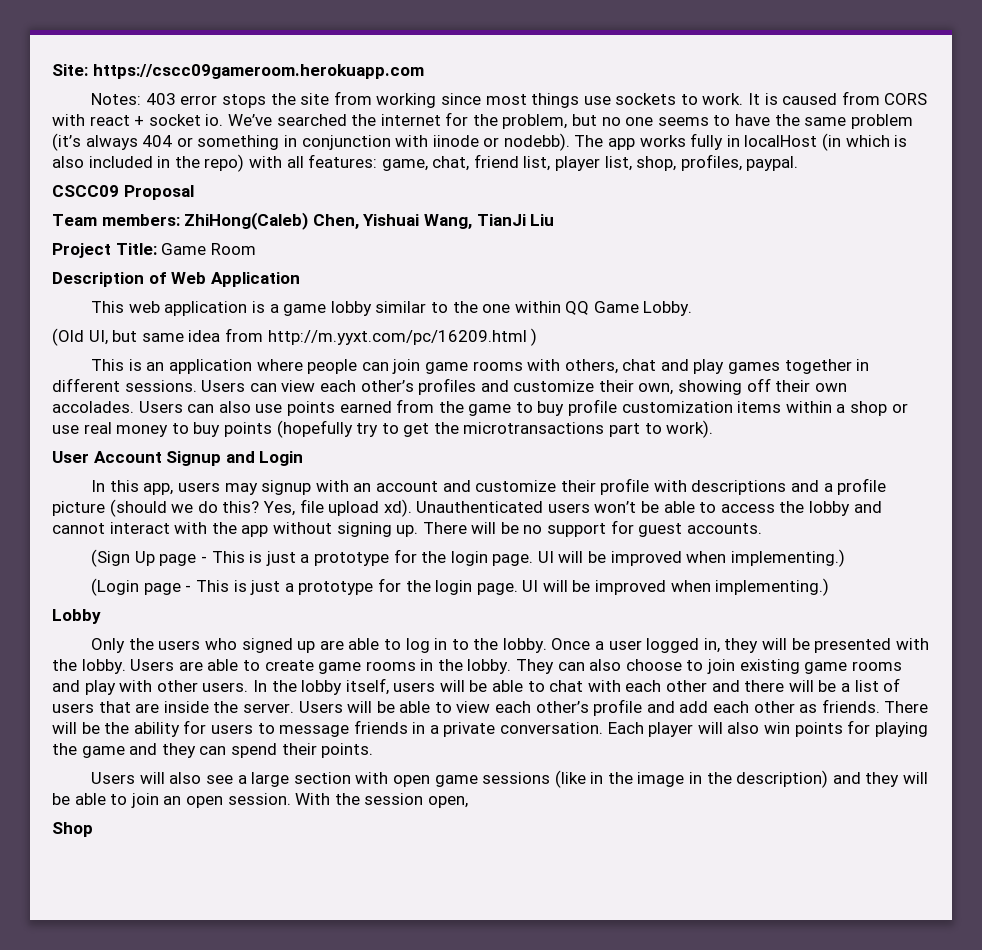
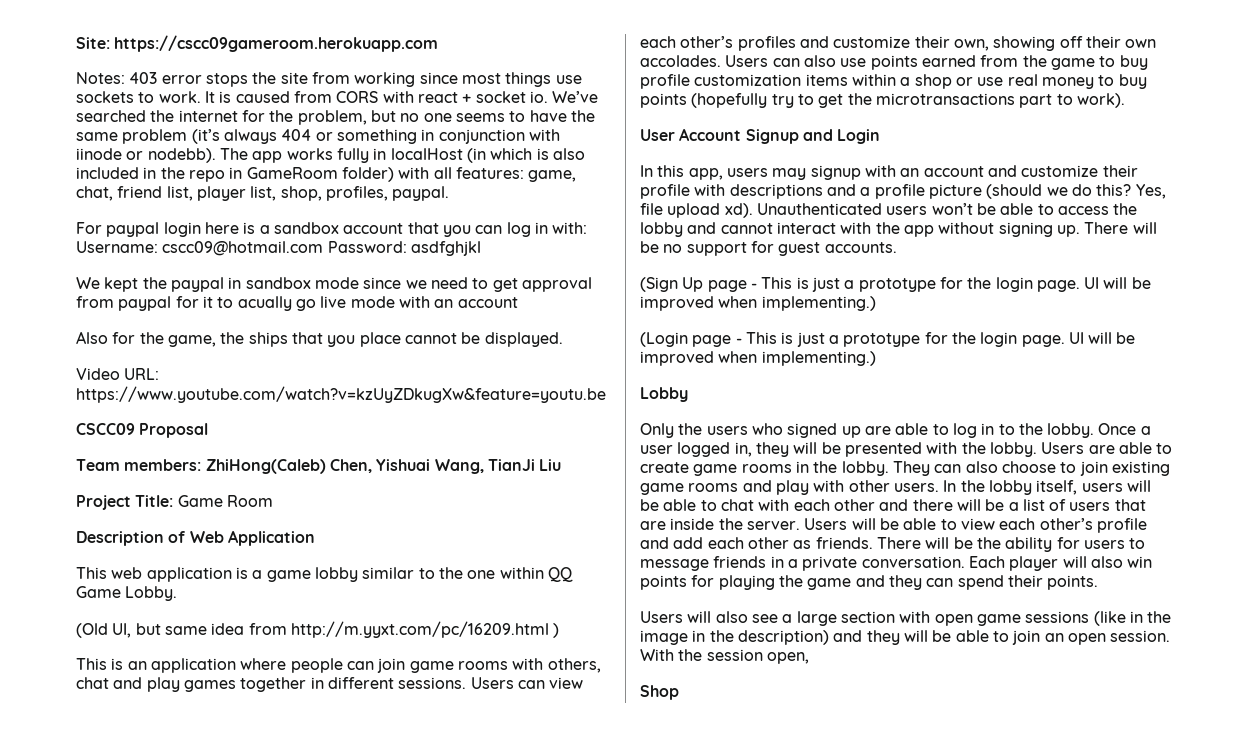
- The app works fully in localHost (in which is also included in the repo) with all features: game, chat, friend list, player list, shop, profiles, paypal.
+ The app works fully in localHost (in which is also included in the repo in GameRoom folder) with all features: game, chat, friend list, player list, shop, profiles, paypal.
+ For paypal login here is a sandbox account that you can log in with: Username: cscc09@hotmail.com Password: asdfghjkl
+ We kept the paypal in sandbox mode since we need to get approval from paypal for it to acually go live mode with an account
+ Also for the game, the ships that you place cannot be displayed.
+ Video URL: https://www.youtube.com/watch?v=kzUyZDkugXw&feature=youtu.be

